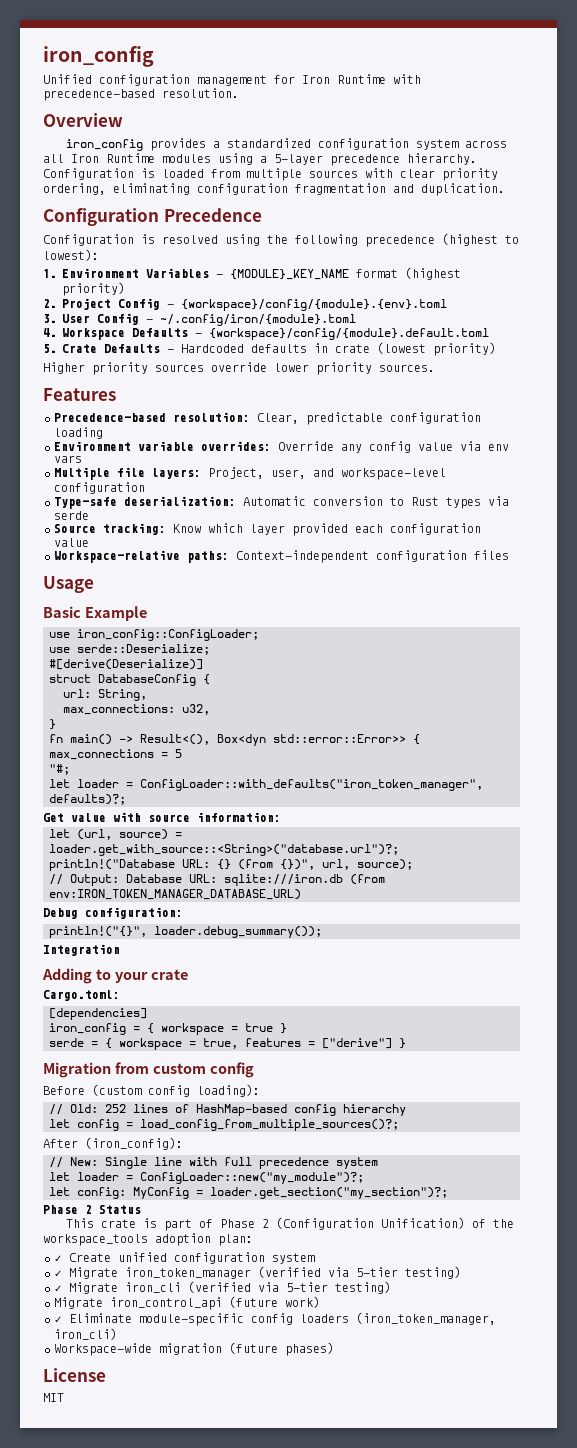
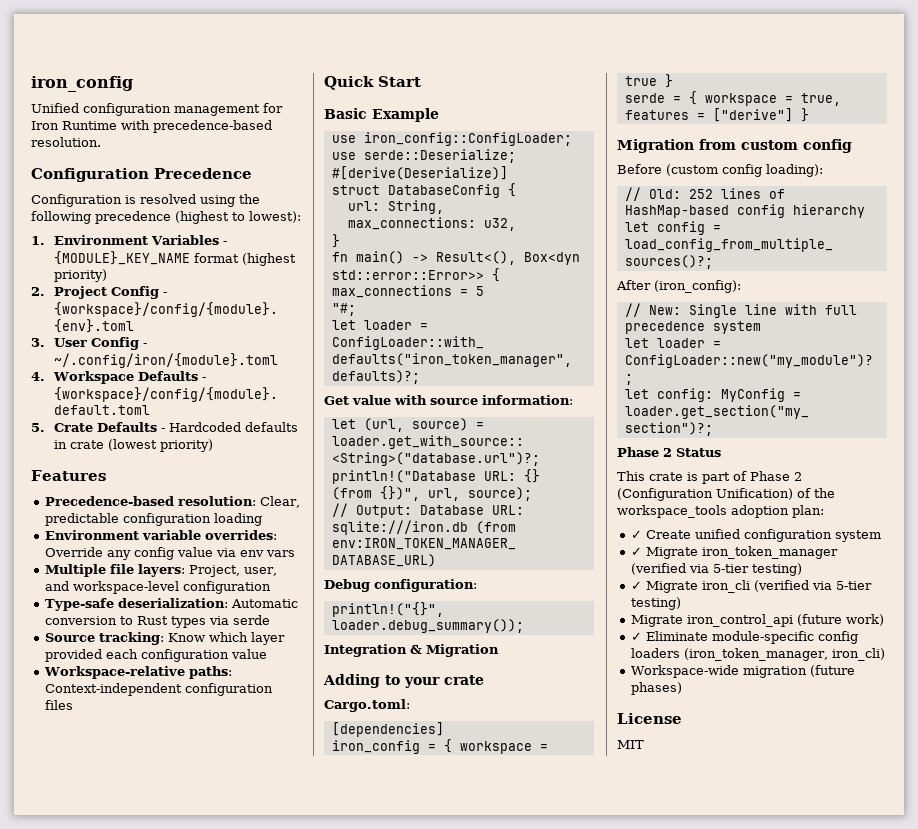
- Overview
- iron_config provides a standardized configuration system across all Iron Runtime modules using a 5-layer precedence hierarchy. Configuration is loaded from multiple sources with clear priority ordering, eliminating configuration fragmentation and duplication.
- Higher priority sources override lower priority sources.
- Usage
+ Quick Start
- Integration
+ Integration & Migration

